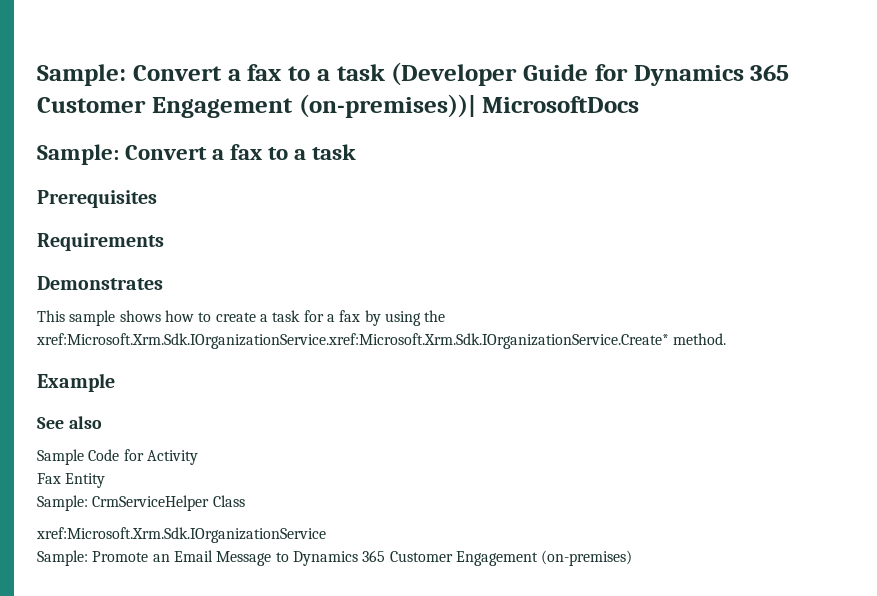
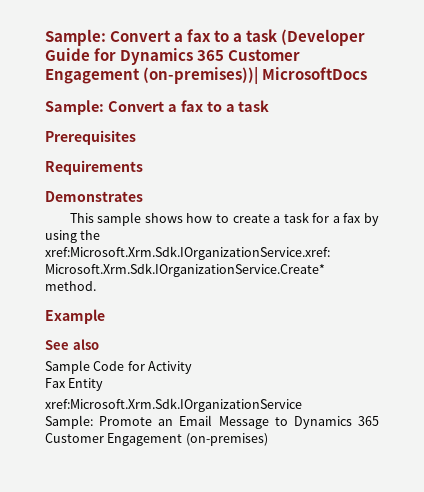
- Sample: CrmServiceHelper Class

